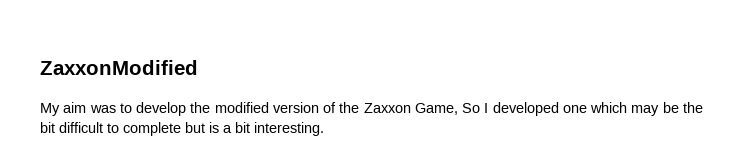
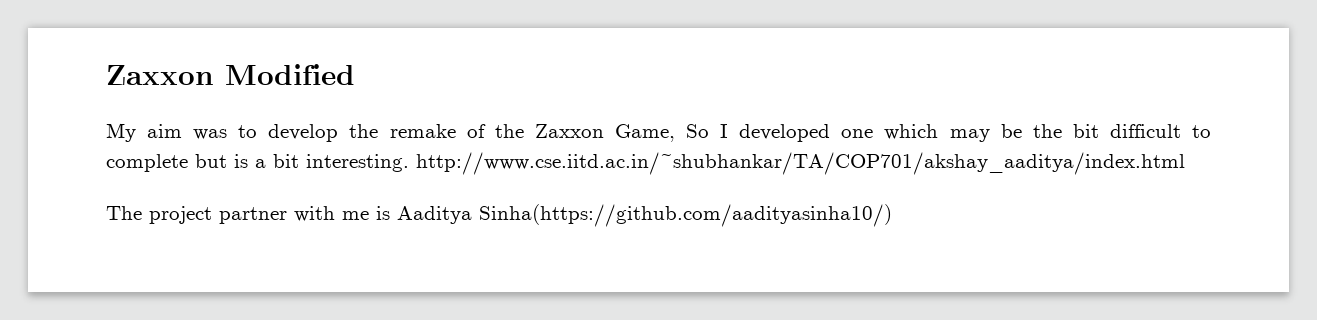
- ZaxxonModified
+ Zaxxon Modified
- My aim was to develop the modified version of the Zaxxon Game, So I developed one which may be the bit difficult to complete but is a bit interesting.
+ My aim was to develop the remake of the Zaxxon Game, So I developed one which may be the bit difficult to complete but is a bit interesting. http://www.cse.iitd.ac.in/~shubhankar/TA/COP701/akshay_aaditya/index.html
+ The project partner with me is Aaditya Sinha(https://github.com/aadityasinha10/)

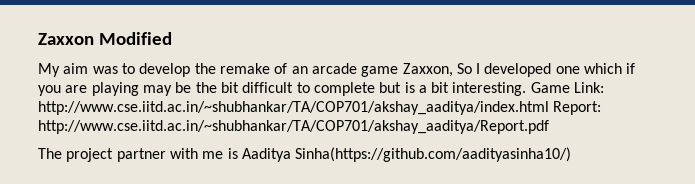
- My aim was to develop the remake of the Zaxxon Game, So I developed one which may be the bit difficult to complete but is a bit interesting. http://www.cse.iitd.ac.in/~shubhankar/TA/COP701/akshay_aaditya/index.html
+ My aim was to develop the remake of an arcade game Zaxxon, So I developed one which if you are playing may be the bit difficult to complete but is a bit interesting. Game Link: http://www.cse.iitd.ac.in/~shubhankar/TA/COP701/akshay_aaditya/index.html Report: http://www.cse.iitd.ac.in/~shubhankar/TA/COP701/akshay_aaditya/Report.pdf

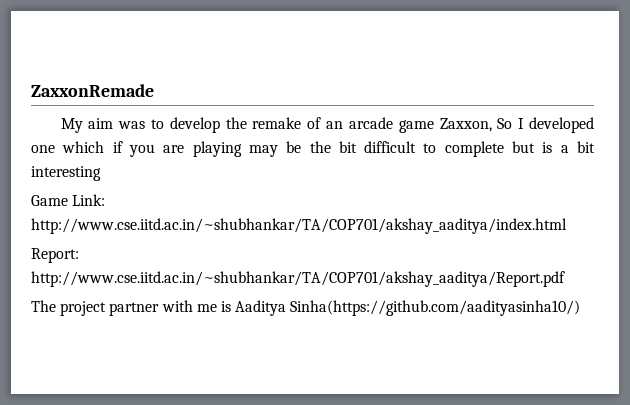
- Zaxxon Modified
+ ZaxxonRemade
- My aim was to develop the remake of an arcade game Zaxxon, So I developed one which if you are playing may be the bit difficult to complete but is a bit interesting. Game Link: http://www.cse.iitd.ac.in/~shubhankar/TA/COP701/akshay_aaditya/index.html Report: http://www.cse.iitd.ac.in/~shubhankar/TA/COP701/akshay_aaditya/Report.pdf
+ My aim was to develop the remake of an arcade game Zaxxon, So I developed one which if you are playing may be the bit difficult to complete but is a bit interesting
+ Game Link: http://www.cse.iitd.ac.in/~shubhankar/TA/COP701/akshay_aaditya/index.html
+ Report: http://www.cse.iitd.ac.in/~shubhankar/TA/COP701/akshay_aaditya/Report.pdf

